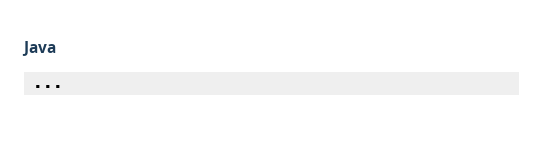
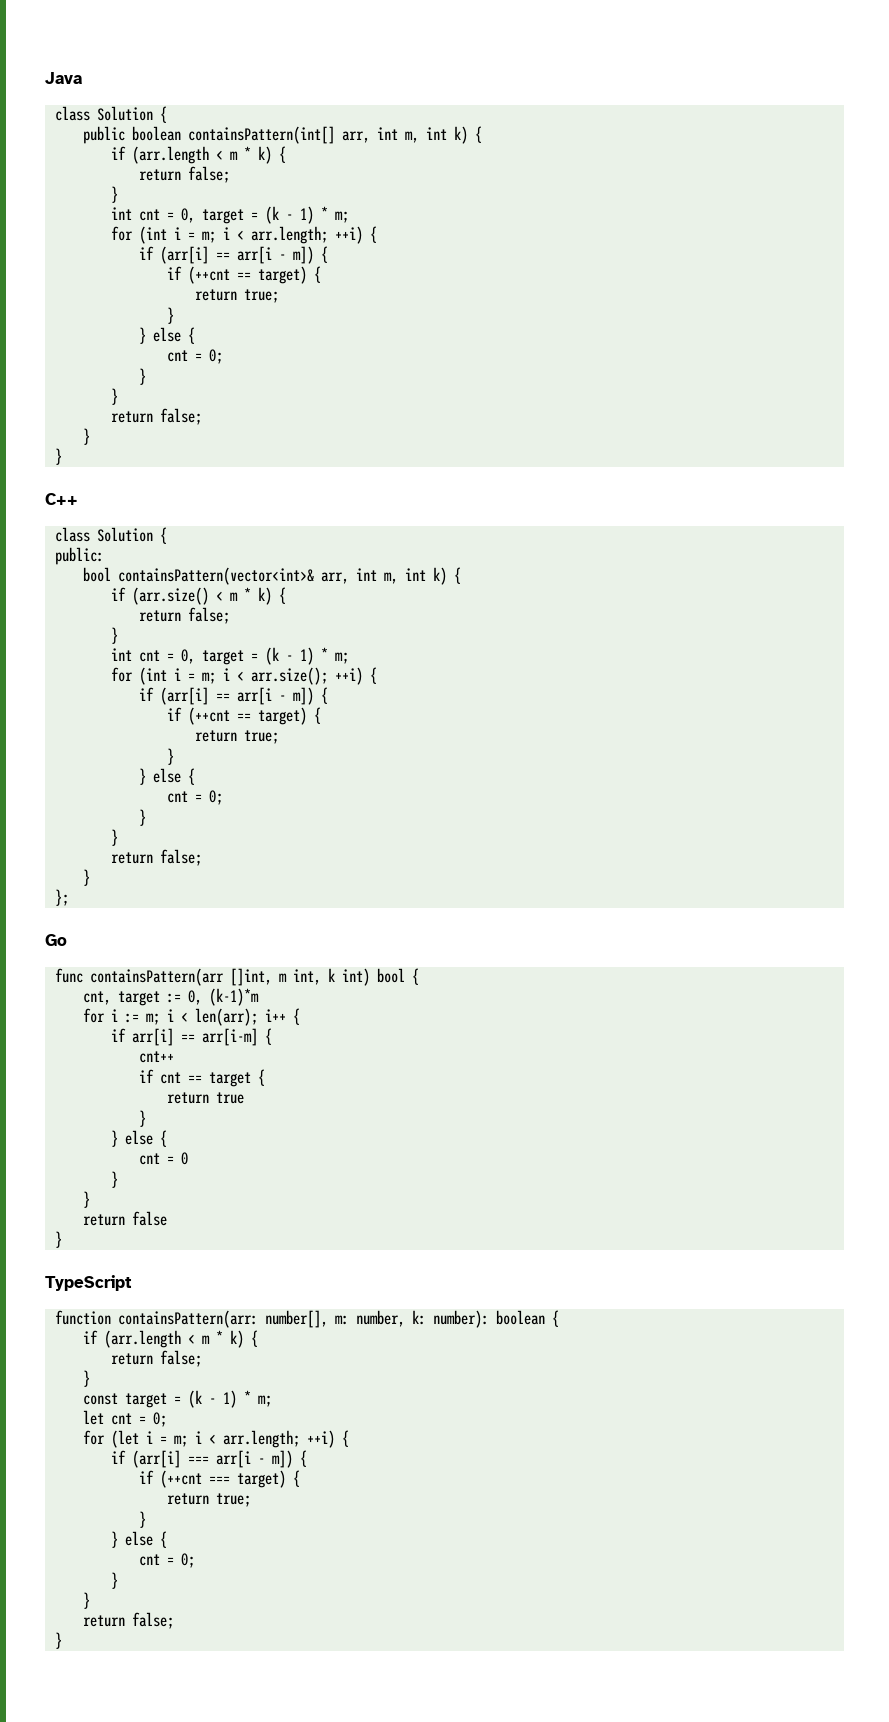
  Java
- ...
+ class Solution {
+ public boolean containsPattern(int[] arr, int m, int k) {
+ if (arr.length < m * k) {
+ return false;
+ }
+ int cnt = 0, target = (k - 1) * m;
+ for (int i = m; i < arr.length; ++i) {
+ if (arr[i] == arr[i - m]) {
+ if (++cnt == target) {
+ return true;
+ }
+ } else {
+ cnt = 0;
+ }
+ }
+ return false;
+ }
+ }
+ C++
+ class Solution {
+ public:
+ bool containsPattern(vector<int>& arr, int m, int k) {
+ if (arr.size() < m * k) {
+ return false;
+ }
+ int cnt = 0, target = (k - 1) * m;
+ for (int i = m; i < arr.size(); ++i) {
+ if (arr[i] == arr[i - m]) {
+ if (++cnt == target) {
+ return true;
+ }
+ } else {
+ cnt = 0;
+ }
+ }
+ return false;
+ }
+ };
+ Go
+ func containsPattern(arr []int, m int, k int) bool {
+ cnt, target := 0, (k-1)*m
+ for i := m; i < len(arr); i++ {
+ if arr[i] == arr[i-m] {
+ cnt++
+ if cnt == target {
+ return true
+ }
+ } else {
+ cnt = 0
+ }
+ }
+ return false
+ }
+ TypeScript
+ function containsPattern(arr: number[], m: number, k: number): boolean {
+ if (arr.length < m * k) {
+ return false;
+ }
+ const target = (k - 1) * m;
+ let cnt = 0;
+ for (let i = m; i < arr.length; ++i) {
+ if (arr[i] === arr[i - m]) {
+ if (++cnt === target) {
+ return true;
+ }
+ } else {
+ cnt = 0;
+ }
+ }
+ return false;
+ }

